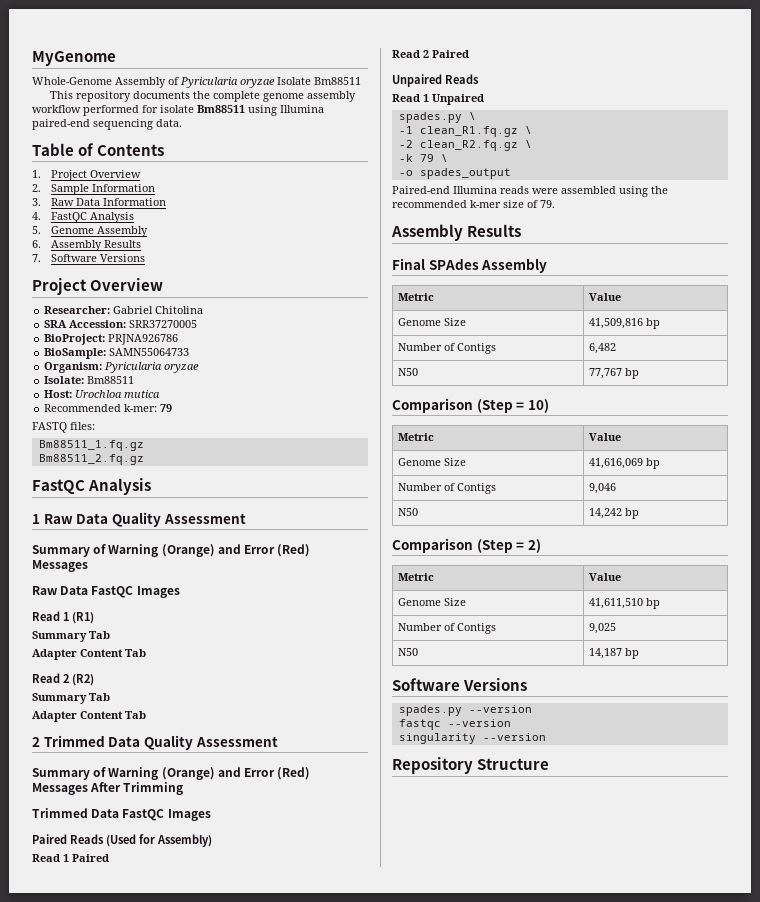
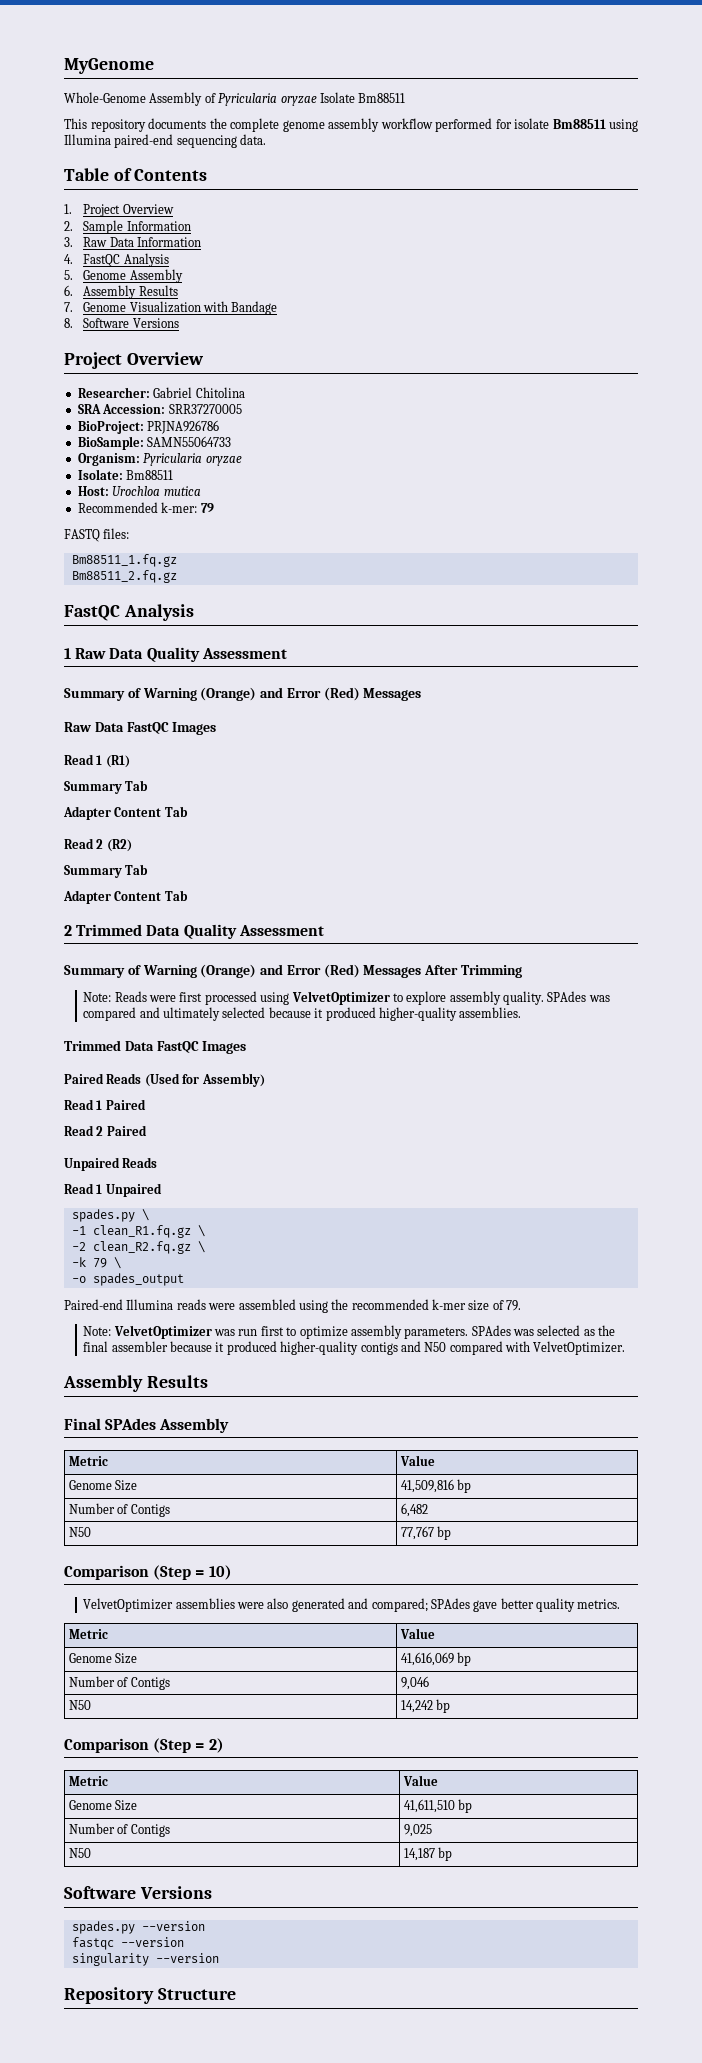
- 7. Software Versions
+ 7. Genome Visualization with Bandage
+ 8. Software Versions
+ Note: Reads were first processed using VelvetOptimizer to explore assembly quality. SPAdes was compared and ultimately selected because it produced higher-quality assemblies.
+ Note: VelvetOptimizer was run first to optimize assembly parameters. SPAdes was selected as the final assembler because it produced higher-quality contigs and N50 compared with VelvetOptimizer.
+ VelvetOptimizer assemblies were also generated and compared; SPAdes gave better quality metrics.

